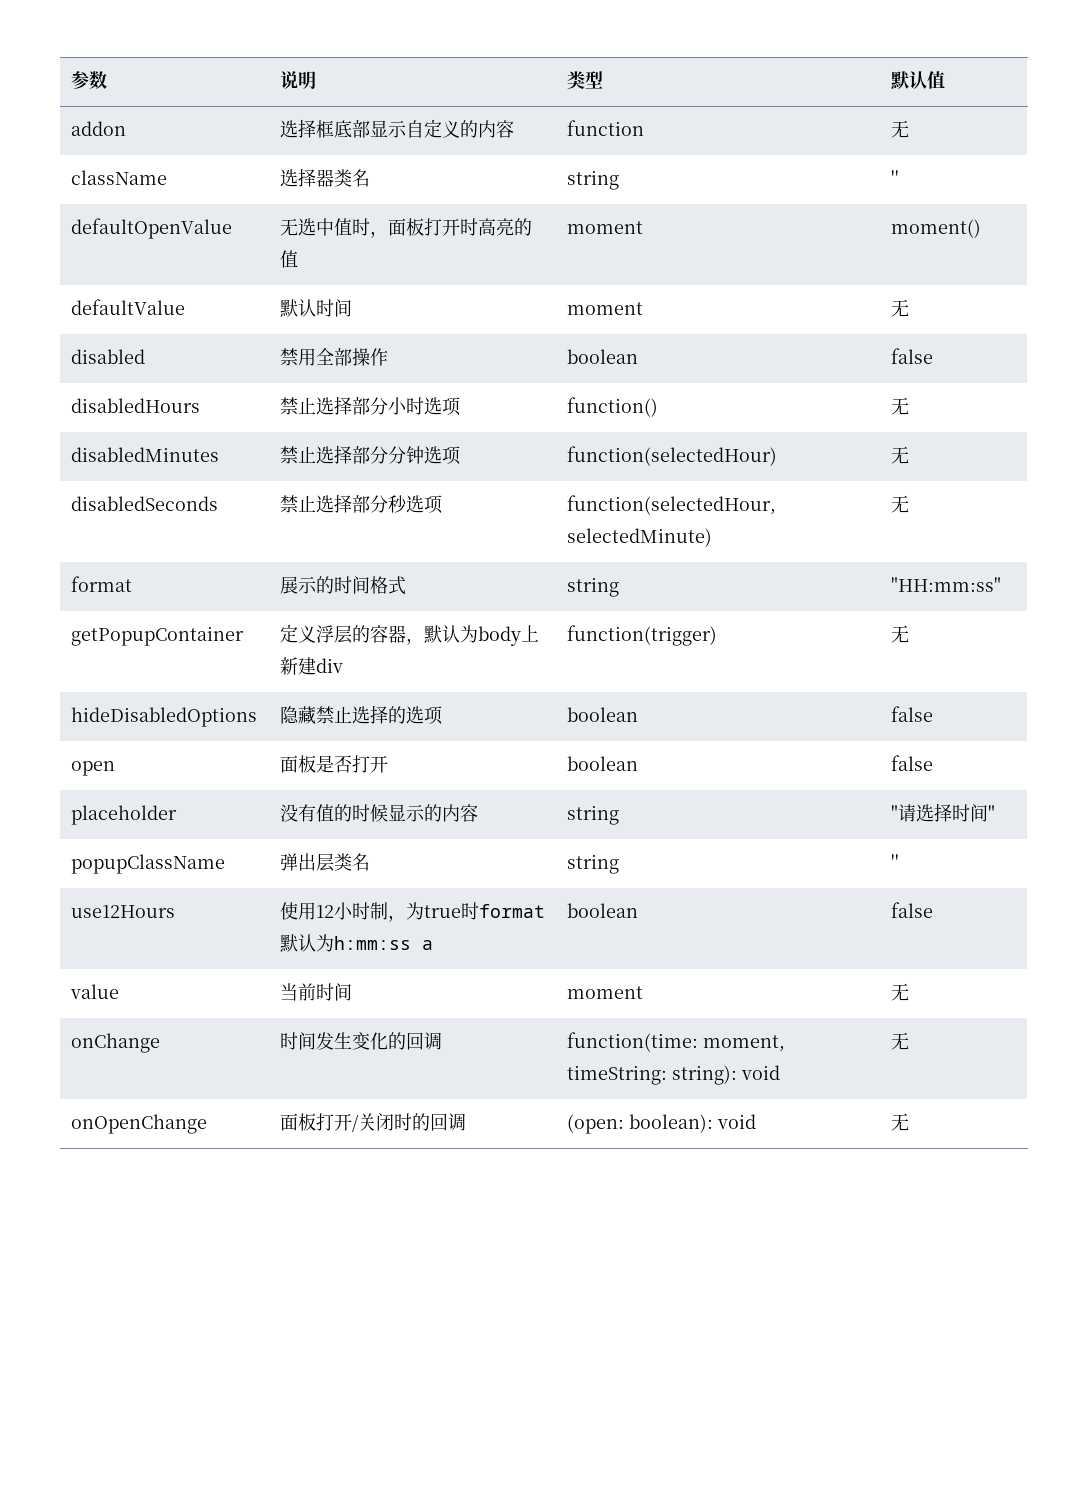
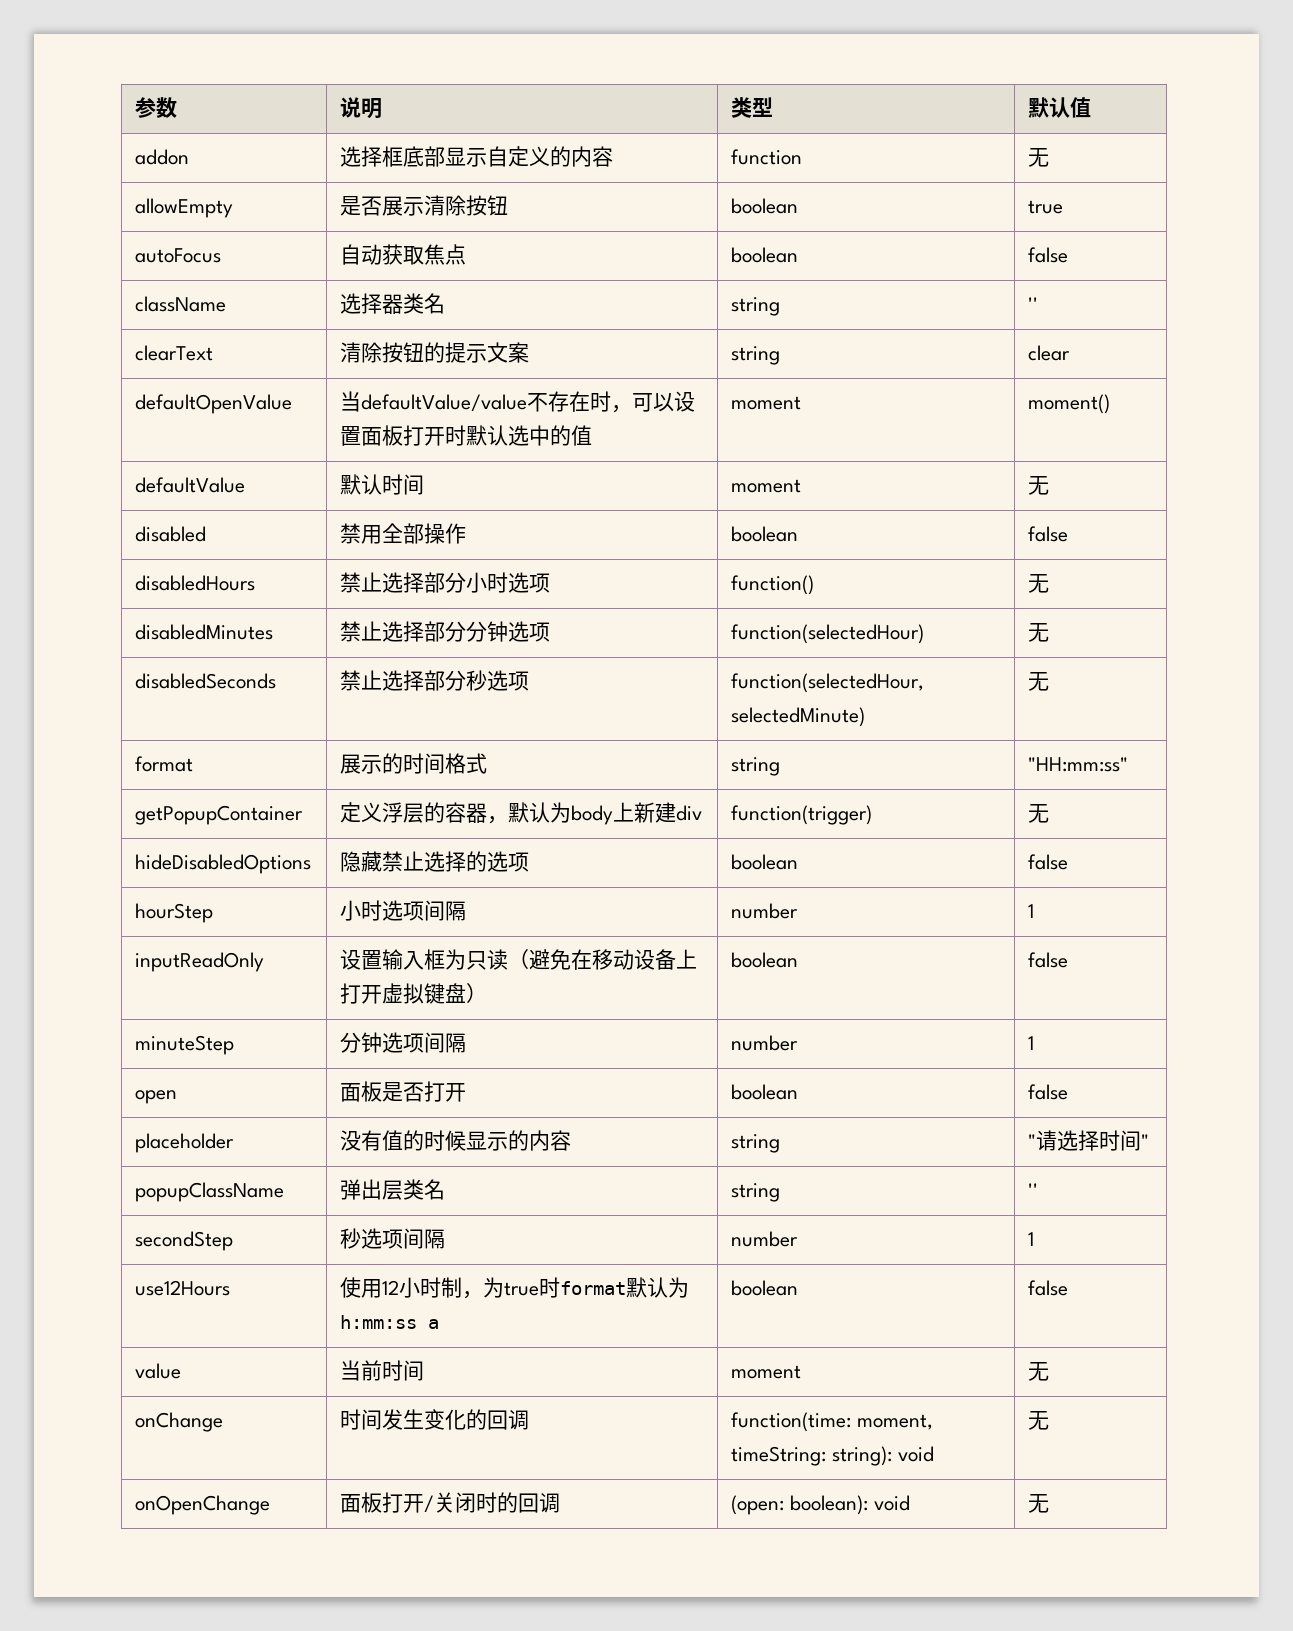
+ allowEmpty | 是否展示清除按钮 | boolean | true
+ autoFocus | 自动获取焦点 | boolean | false
- defaultOpenValue | 无选中值时，面板打开时高亮的值 | moment | moment()
+ clearText | 清除按钮的提示文案 | string | clear
+ defaultOpenValue | 当defaultValue/value不存在时，可以设置面板打开时默认选中的值 | moment | moment()
+ hourStep | 小时选项间隔 | number | 1
+ inputReadOnly | 设置输入框为只读（避免在移动设备上打开虚拟键盘） | boolean | false
+ minuteStep | 分钟选项间隔 | number | 1
+ secondStep | 秒选项间隔 | number | 1

